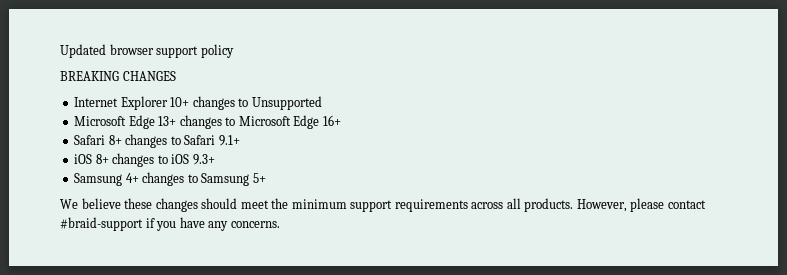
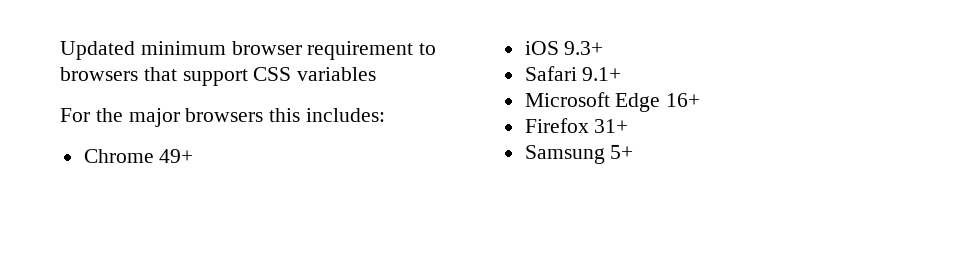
- Updated browser support policy
- BREAKING CHANGES
- Internet Explorer 10+ changes to Unsupported
- Microsoft Edge 13+ changes to Microsoft Edge 16+
- Safari 8+ changes to Safari 9.1+
- iOS 8+ changes to iOS 9.3+
- Samsung 4+ changes to Samsung 5+
- We believe these changes should meet the minimum support requirements across all products. However, please contact #braid-support if you have any concerns.
+ Updated minimum browser requirement to browsers that support CSS variables
+ For the major browsers this includes:
+ Chrome 49+
+ iOS 9.3+
+ Safari 9.1+
+ Microsoft Edge 16+
+ Firefox 31+
+ Samsung 5+

